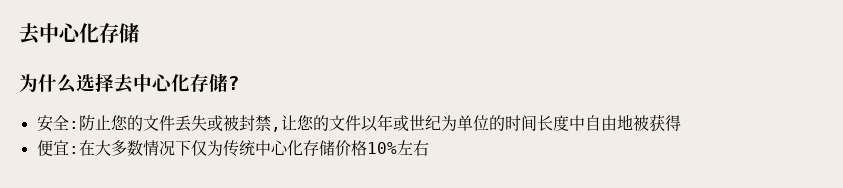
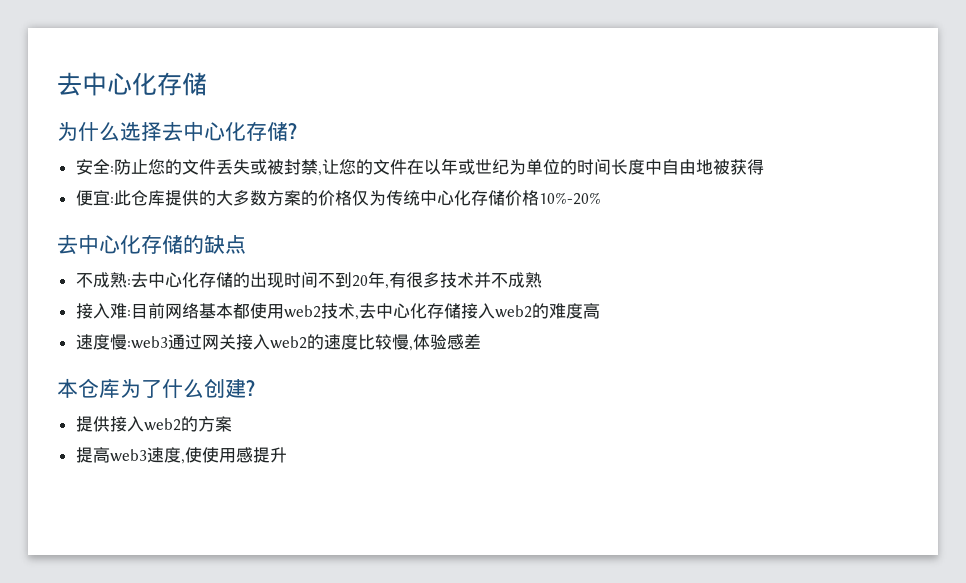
- 安全:防止您的文件丢失或被封禁,让您的文件以年或世纪为单位的时间长度中自由地被获得
+ 安全:防止您的文件丢失或被封禁,让您的文件在以年或世纪为单位的时间长度中自由地被获得
- 便宜:在大多数情况下仅为传统中心化存储价格10%左右
+ 便宜:此仓库提供的大多数方案的价格仅为传统中心化存储价格10%-20%
+ 去中心化存储的缺点
+ 不成熟:去中心化存储的出现时间不到20年,有很多技术并不成熟
+ 接入难:目前网络基本都使用web2技术,去中心化存储接入web2的难度高
+ 速度慢:web3通过网关接入web2的速度比较慢,体验感差
+ 本仓库为了什么创建?
+ 提供接入web2的方案
+ 提高web3速度,使使用感提升

